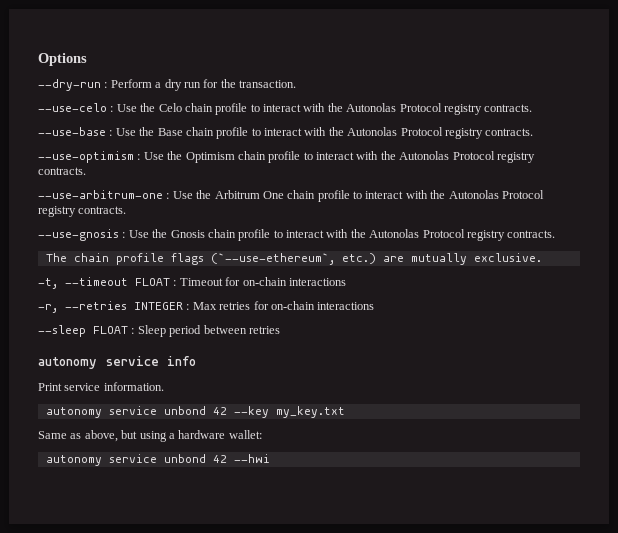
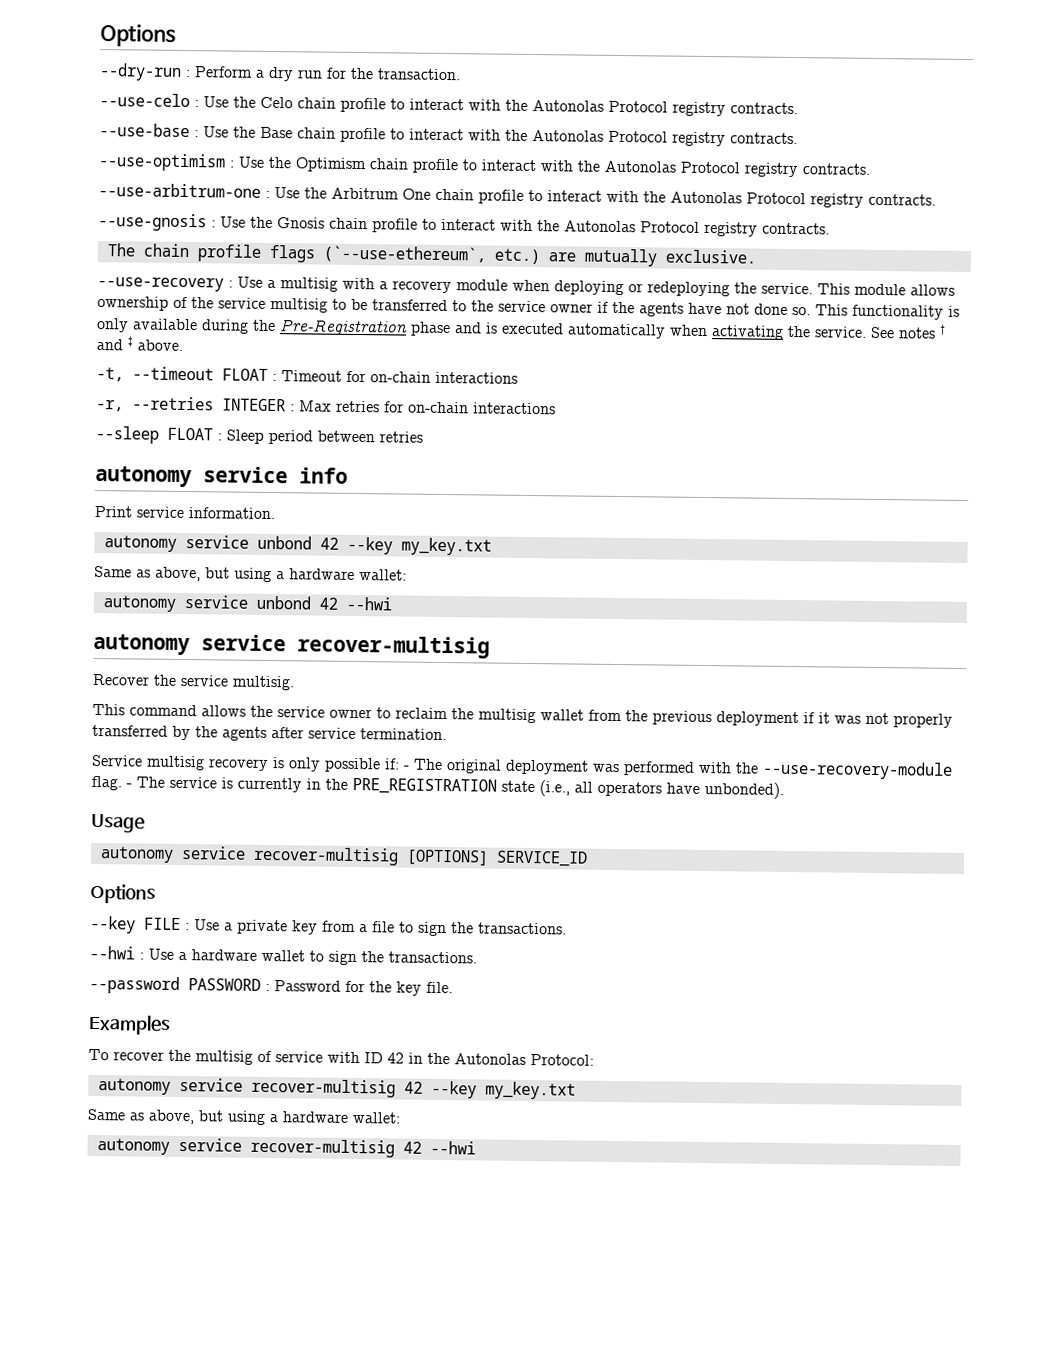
+ --use-recovery : Use a multisig with a recovery module when deploying or redeploying the service. This module allows ownership of the service multisig to be transferred to the service owner if the agents have not done so. This functionality is only available during the Pre-Registration phase and is executed automatically when activating the service. See notes † and ‡ above.
  autonomy service unbond 42 --hwi
+ autonomy service recover-multisig
+ Recover the service multisig.
+ This command allows the service owner to reclaim the multisig wallet from the previous deployment if it was not properly transferred by the agents after service termination.
+ Service multisig recovery is only possible if: - The original deployment was performed with the --use-recovery-module flag. - The service is currently in the PRE_REGISTRATION state (i.e., all operators have unbonded).
+ Usage
+ autonomy service recover-multisig [OPTIONS] SERVICE_ID
+ Options
+ --key FILE : Use a private key from a file to sign the transactions.
+ --hwi : Use a hardware wallet to sign the transactions.
+ --password PASSWORD : Password for the key file.
+ Examples
+ To recover the multisig of service with ID 42 in the Autonolas Protocol:
+ autonomy service recover-multisig 42 --key my_key.txt
+ Same as above, but using a hardware wallet:
+ autonomy service recover-multisig 42 --hwi

